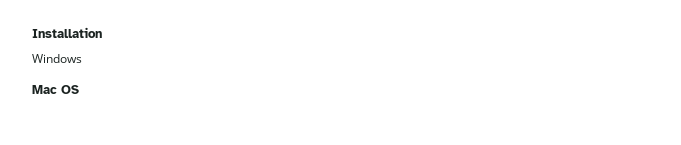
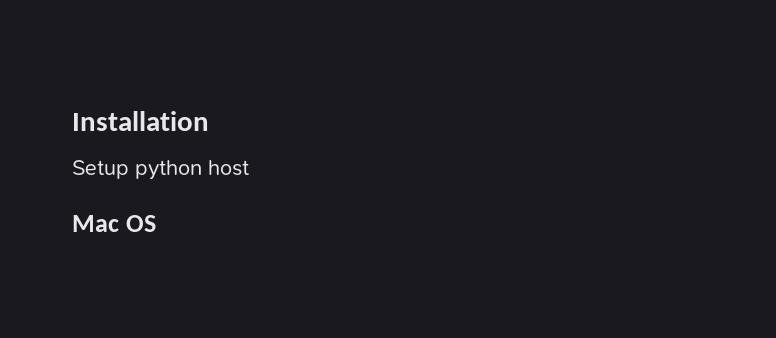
- Windows
+ Setup python host

